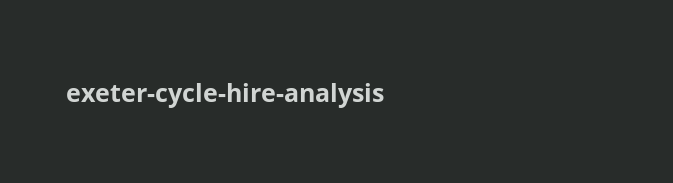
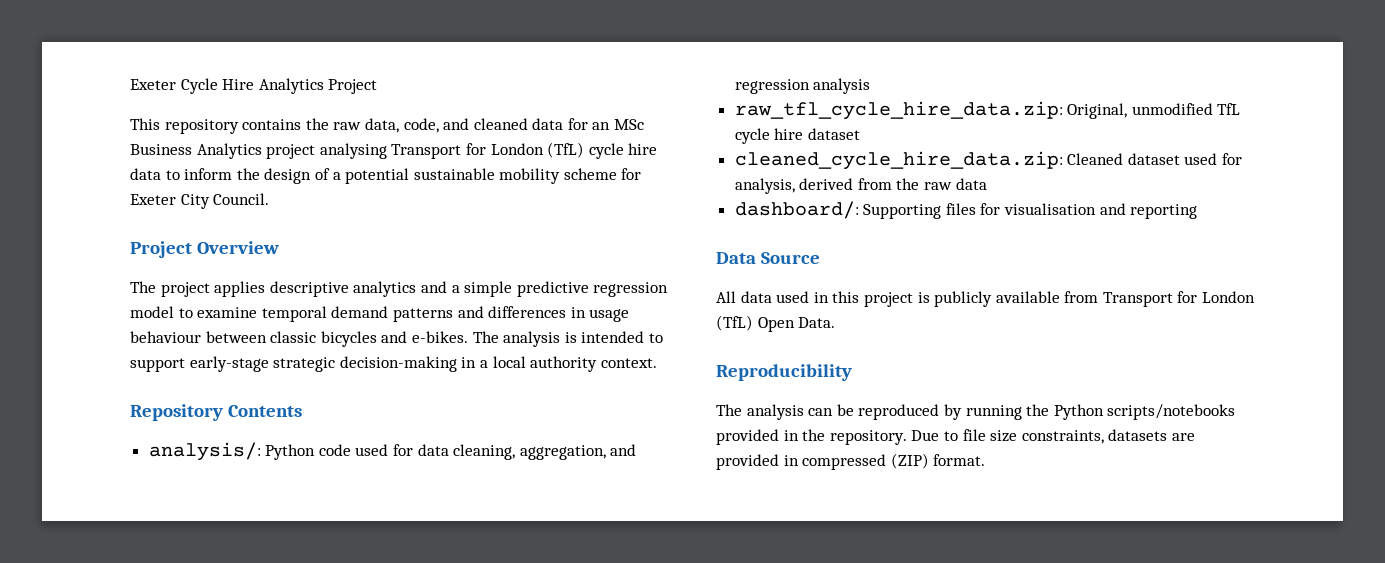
- exeter-cycle-hire-analysis
+ Exeter Cycle Hire Analytics Project
+ This repository contains the raw data, code, and cleaned data for an MSc Business Analytics project analysing Transport for London (TfL) cycle hire data to inform the design of a potential sustainable mobility scheme for Exeter City Council.
+ Project Overview
+ The project applies descriptive analytics and a simple predictive regression model to examine temporal demand patterns and differences in usage behaviour between classic bicycles and e-bikes. The analysis is intended to support early-stage strategic decision-making in a local authority context.
+ Repository Contents
+ analysis/: Python code used for data cleaning, aggregation, and regression analysis
+ raw_tfl_cycle_hire_data.zip: Original, unmodified TfL cycle hire dataset
+ cleaned_cycle_hire_data.zip: Cleaned dataset used for analysis, derived from the raw data
+ dashboard/: Supporting files for visualisation and reporting
+ Data Source
+ All data used in this project is publicly available from Transport for London (TfL) Open Data.
+ Reproducibility
+ The analysis can be reproduced by running the Python scripts/notebooks provided in the repository. Due to file size constraints, datasets are provided in compressed (ZIP) format.

